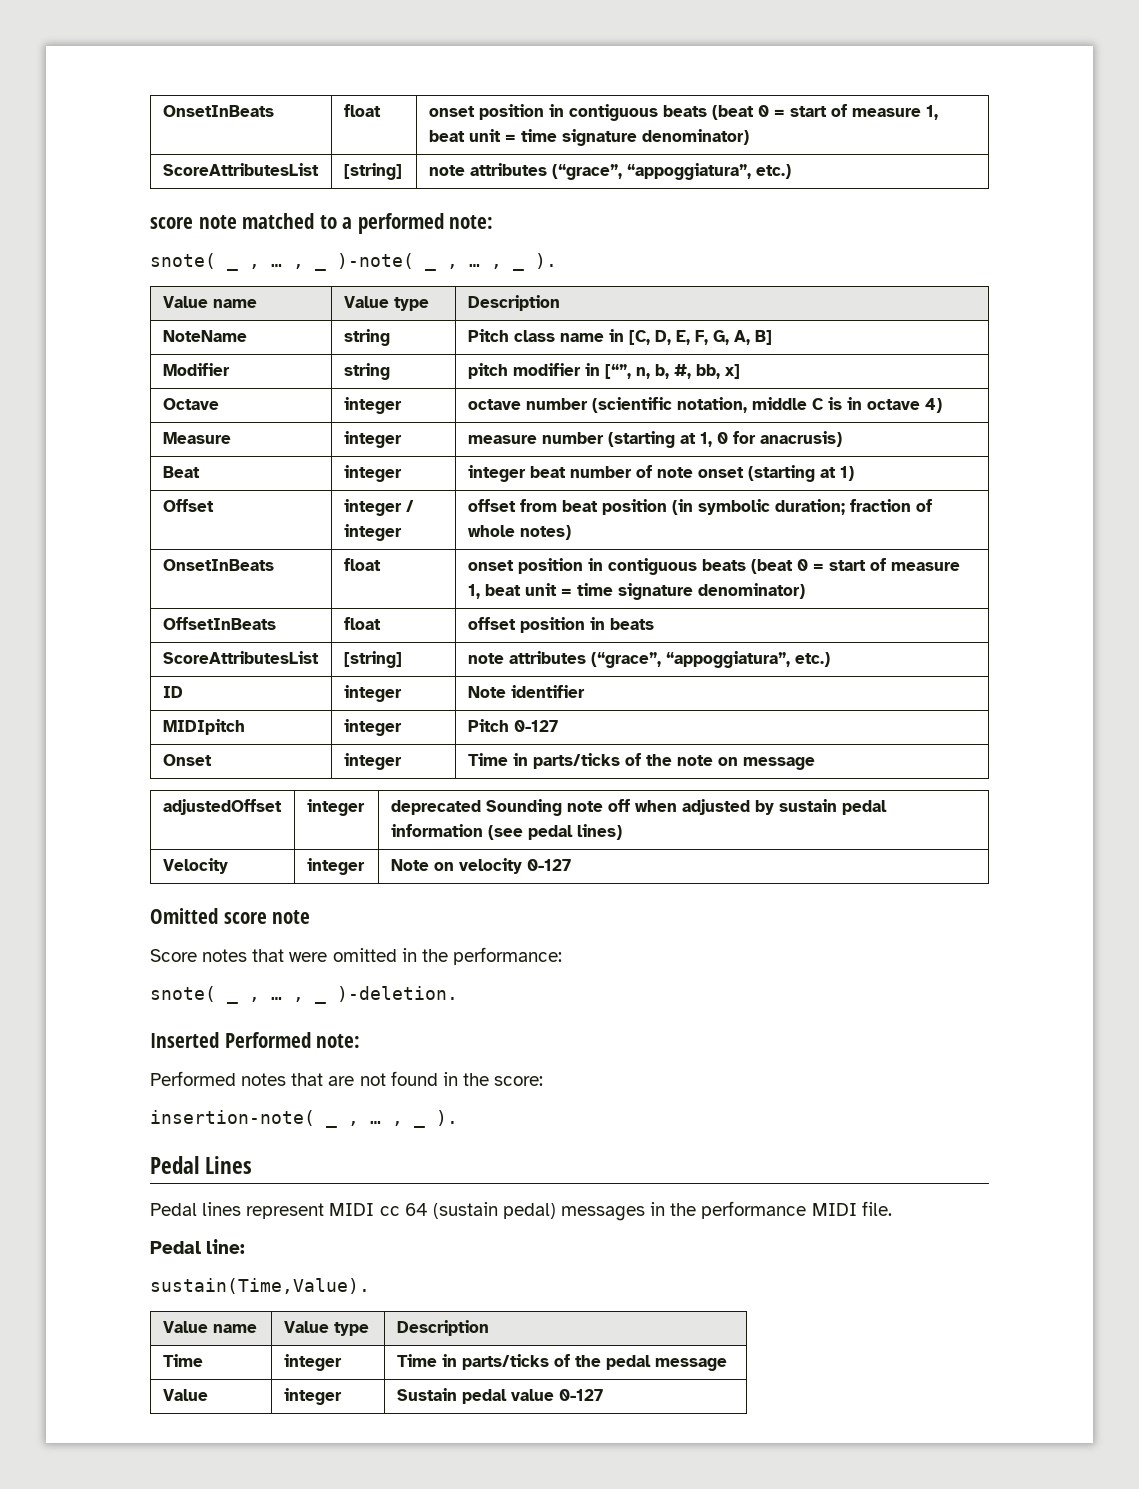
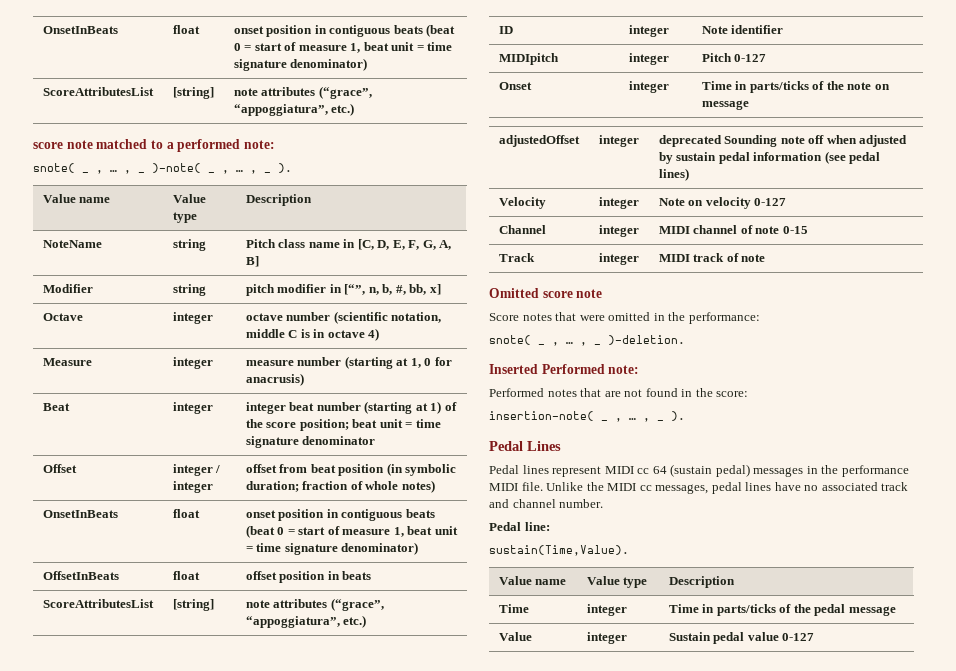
- Beat | integer | integer beat number of note onset (starting at 1)
+ Beat | integer | integer beat number (starting at 1) of the score position; beat unit = time signature denominator
+ Channel | integer | MIDI channel of note 0-15
+ Track | integer | MIDI track of note
+ Unlike the MIDI cc messages, pedal lines have no associated track and channel number.

